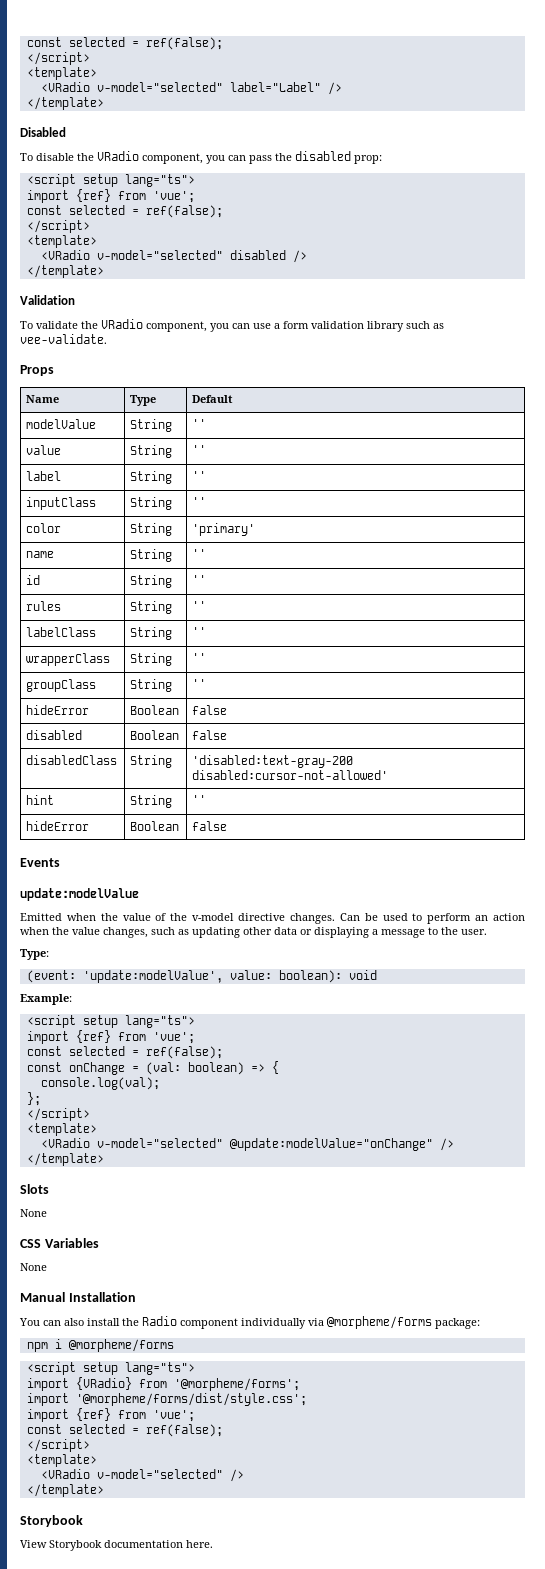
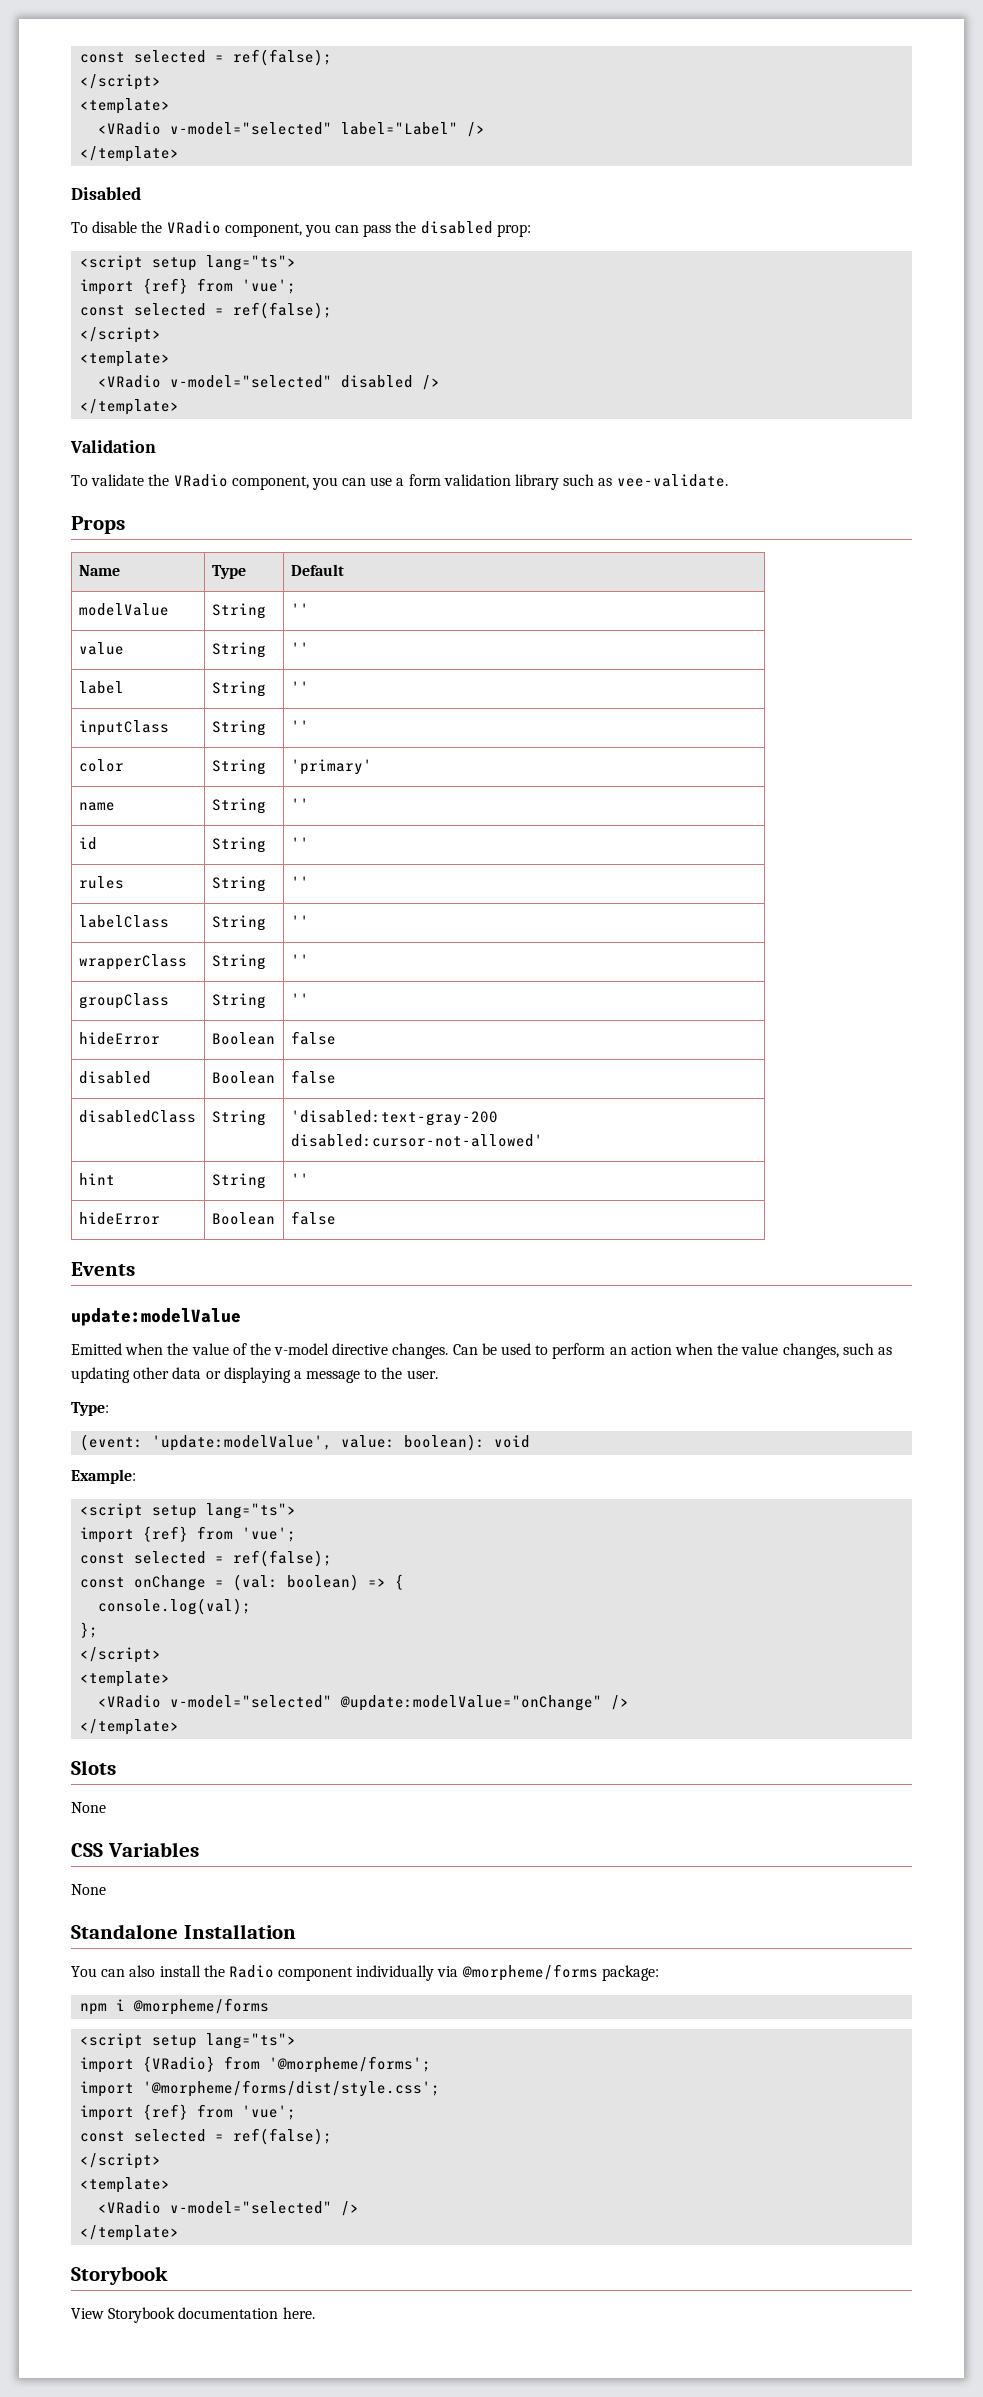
- Manual Installation
+ Standalone Installation

